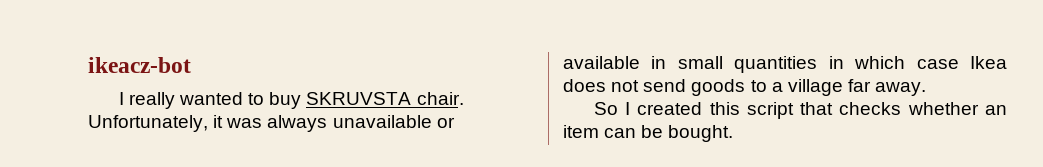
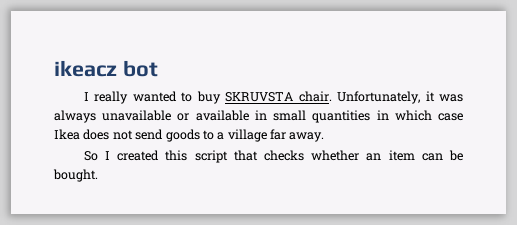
- ikeacz-bot
+ ikeacz bot

